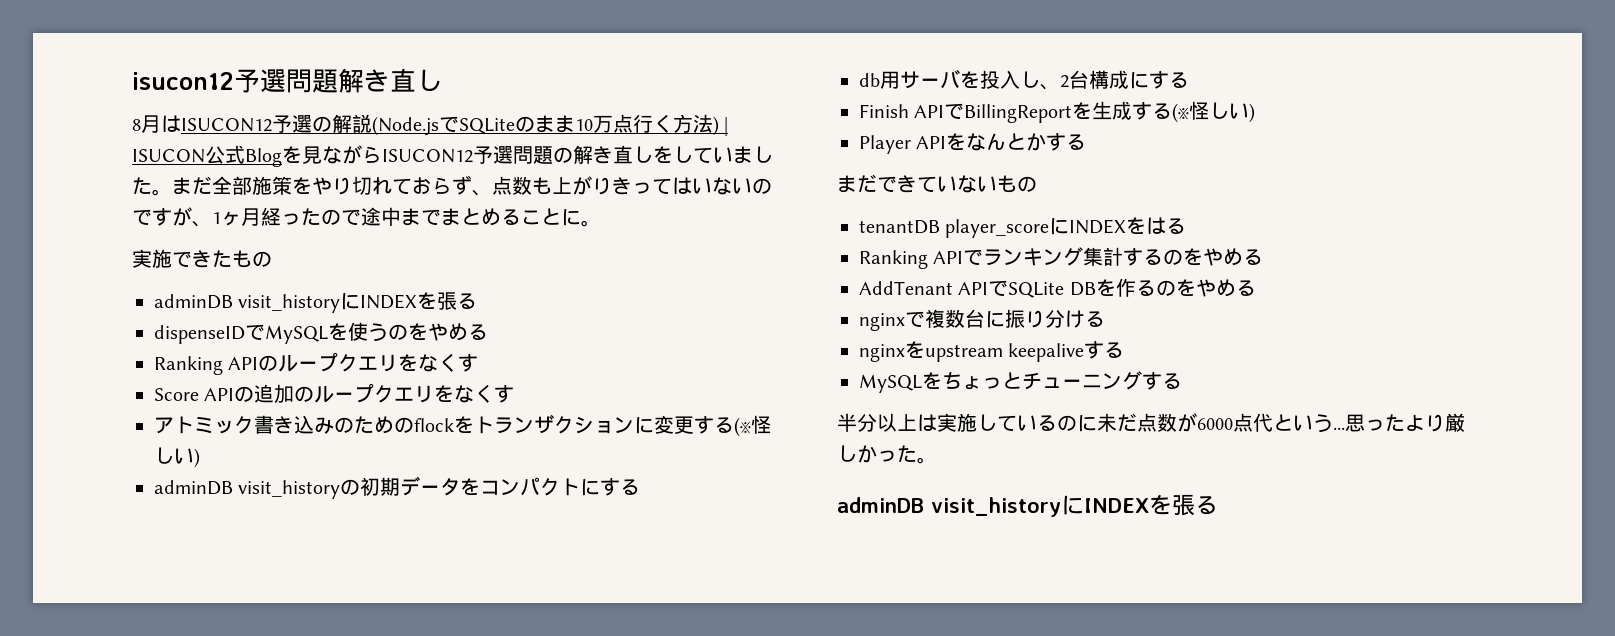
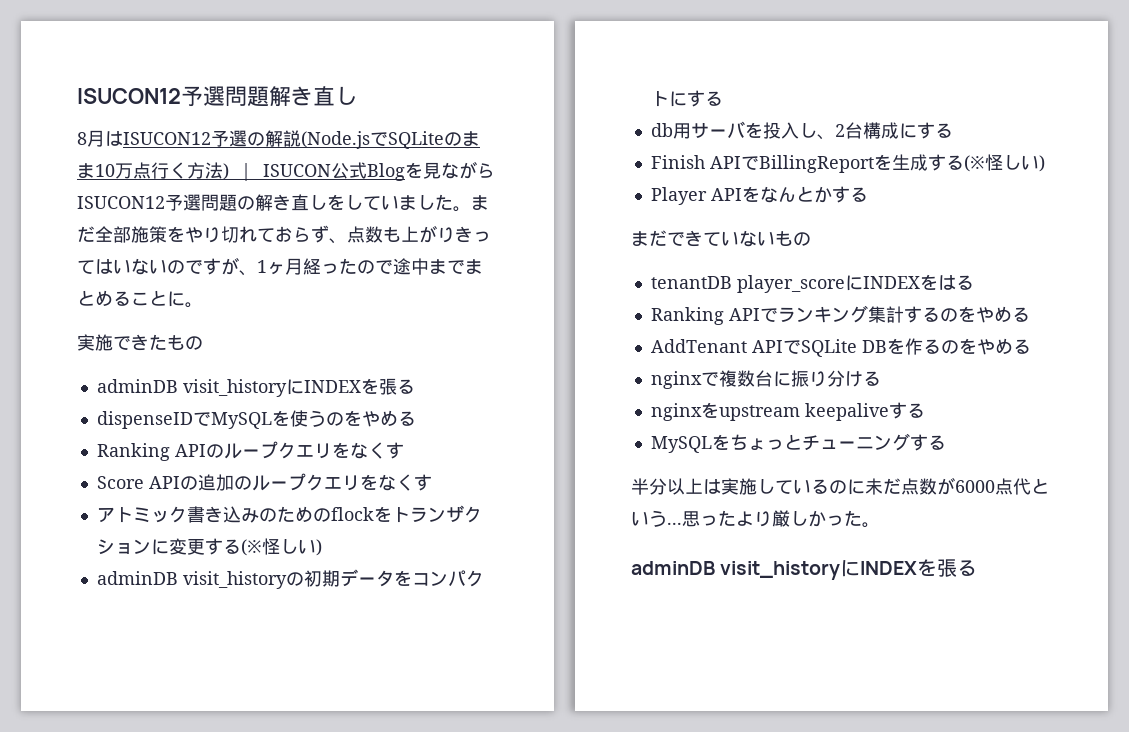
- isucon12予選問題解き直し
+ ISUCON12予選問題解き直し

